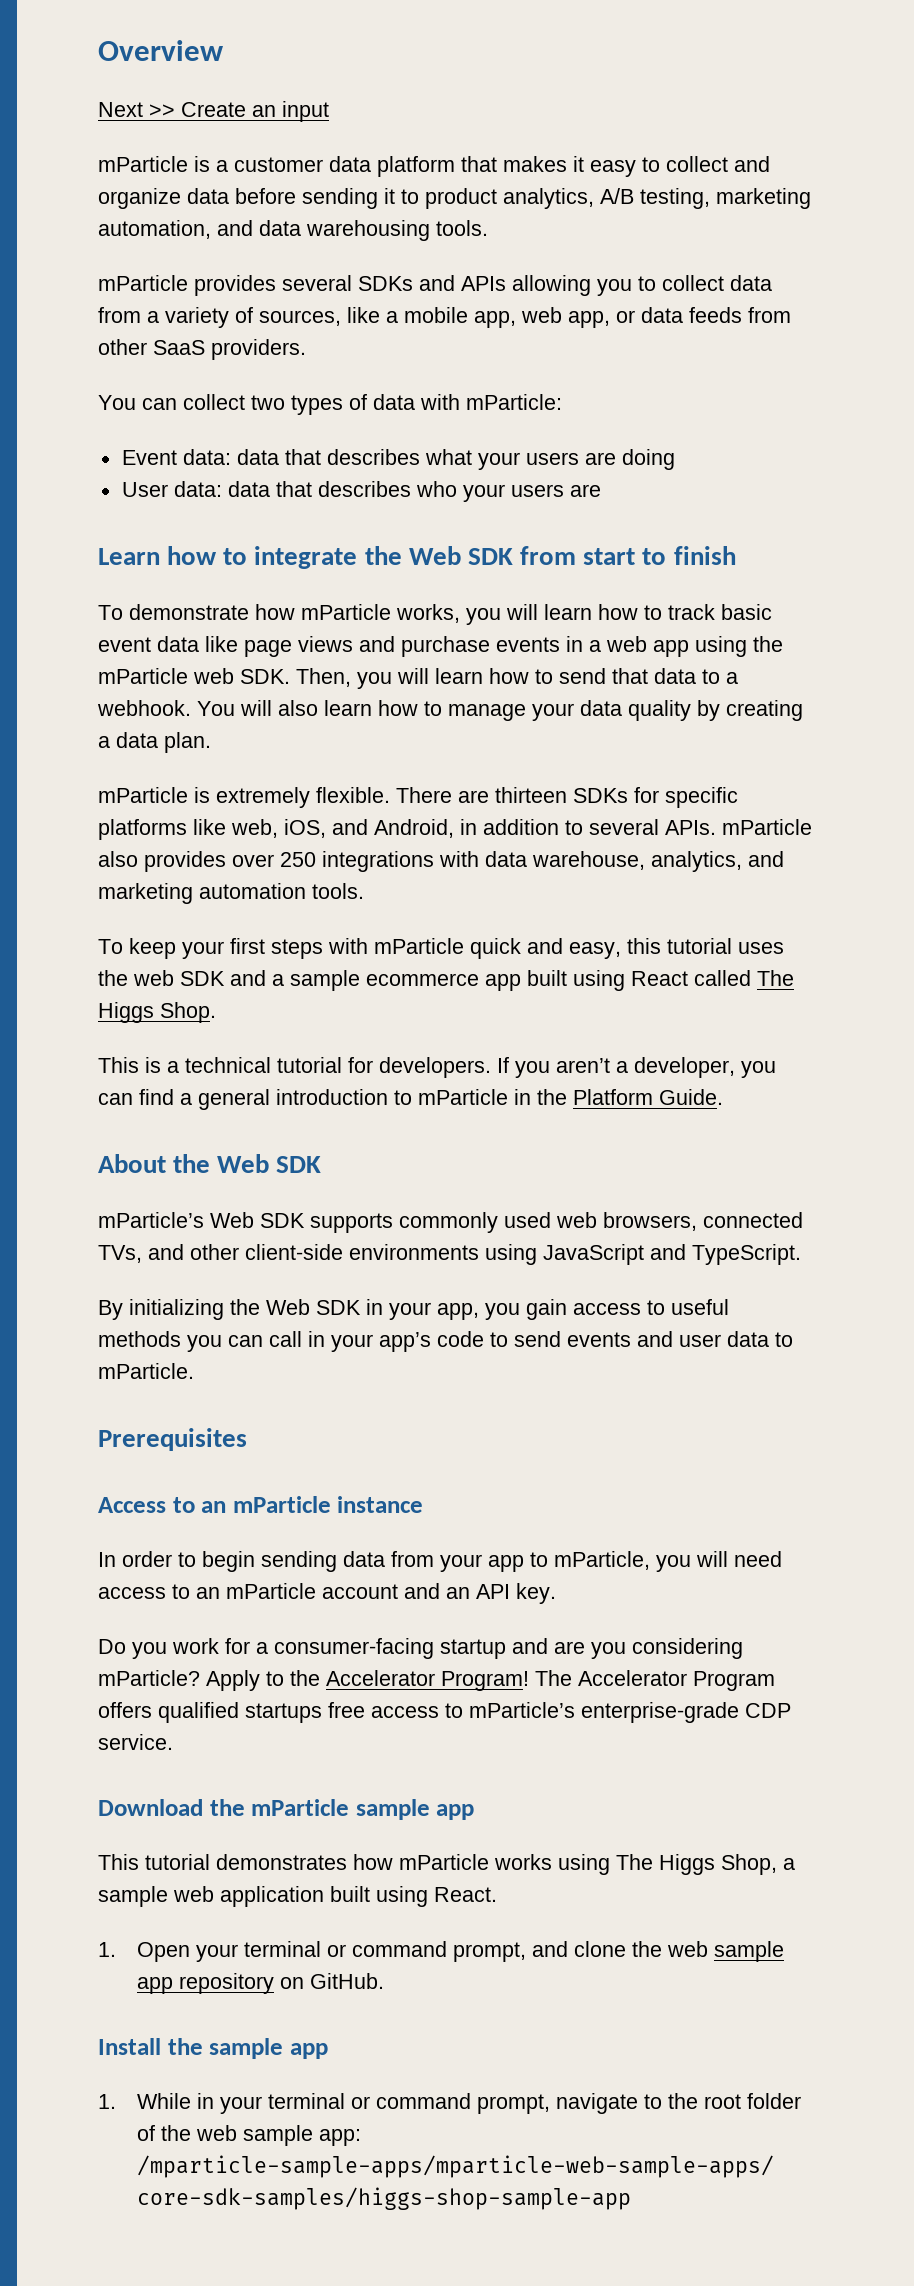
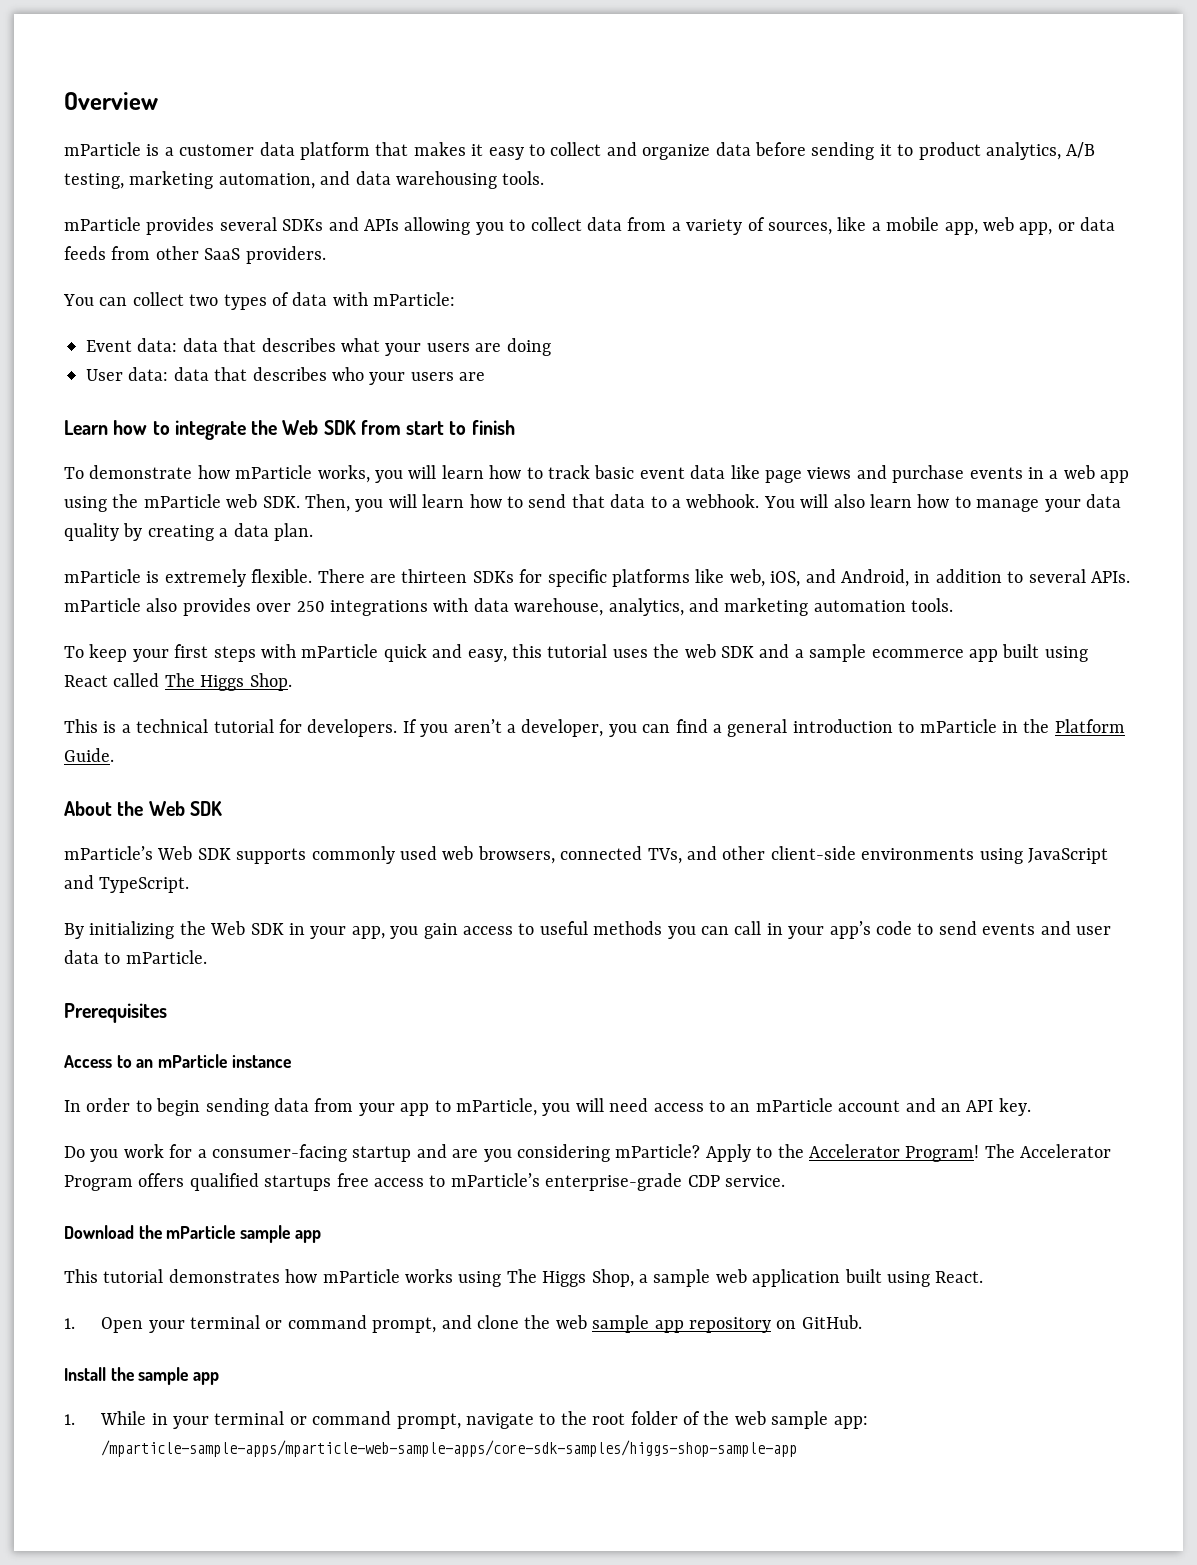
- Next >> Create an input

